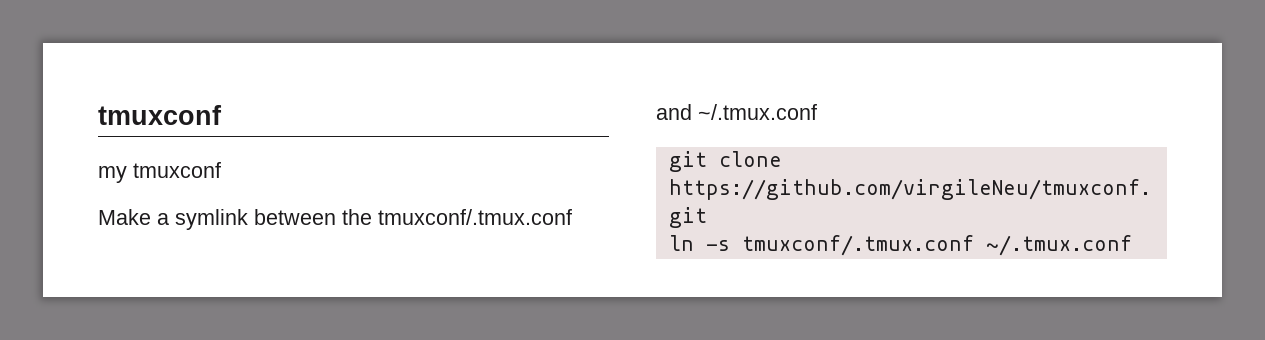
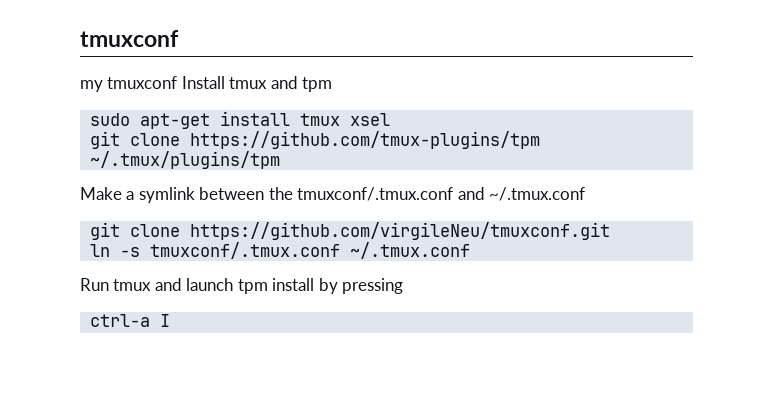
- my tmuxconf
+ my tmuxconf Install tmux and tpm
+ sudo apt-get install tmux xsel
+ git clone https://github.com/tmux-plugins/tpm ~/.tmux/plugins/tpm
+ Run tmux and launch tpm install by pressing
+ ctrl-a I

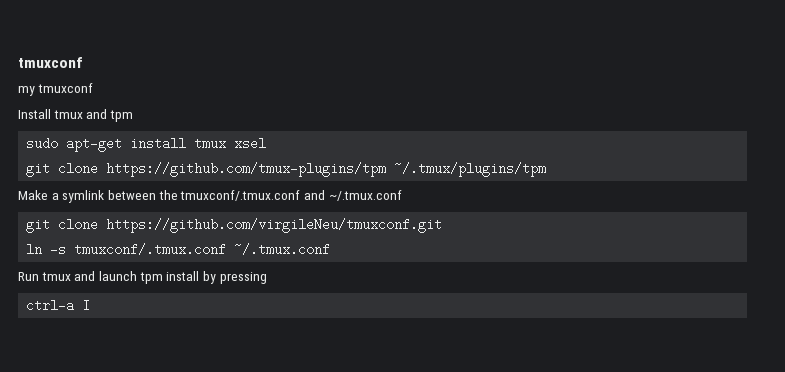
- my tmuxconf Install tmux and tpm
+ my tmuxconf
+ Install tmux and tpm

